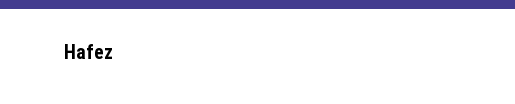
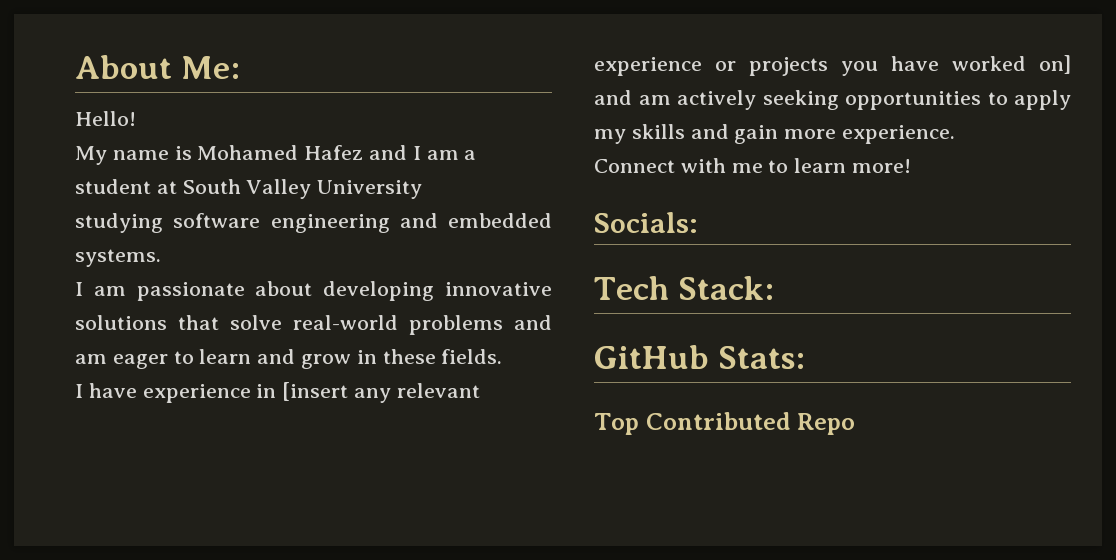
- Hafez
+ About Me:
+ Hello!
+ My name is Mohamed Hafez and I am a student at South Valley University
+ studying software engineering and embedded systems.
+ I am passionate about developing innovative solutions that solve real-world problems and am eager to learn and grow in these fields.
+ I have experience in [insert any relevant experience or projects you have worked on] and am actively seeking opportunities to apply my skills and gain more experience.
+ Connect with me to learn more!
+ Socials:
+ Tech Stack:
+ GitHub Stats:
+ Top Contributed Repo

